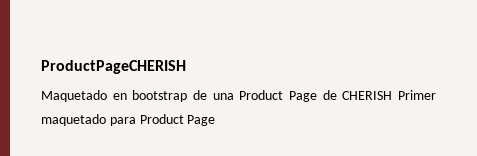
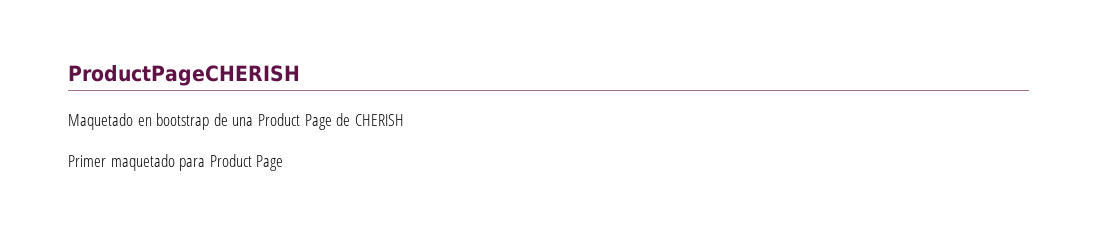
- Maquetado en bootstrap de una Product Page de CHERISH Primer maquetado para Product Page
+ Maquetado en bootstrap de una Product Page de CHERISH
+ Primer maquetado para Product Page

